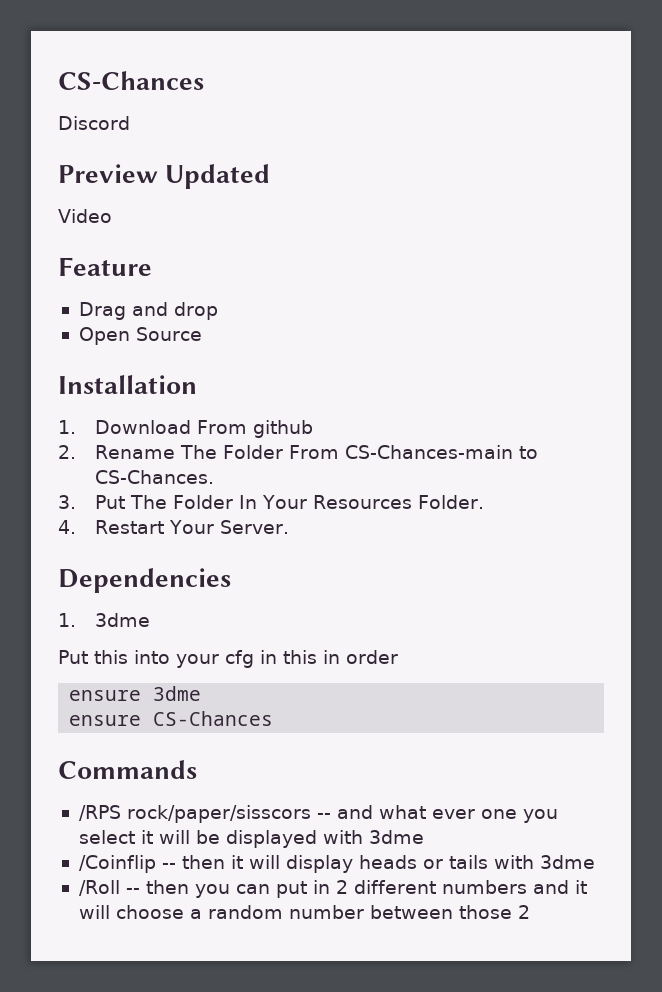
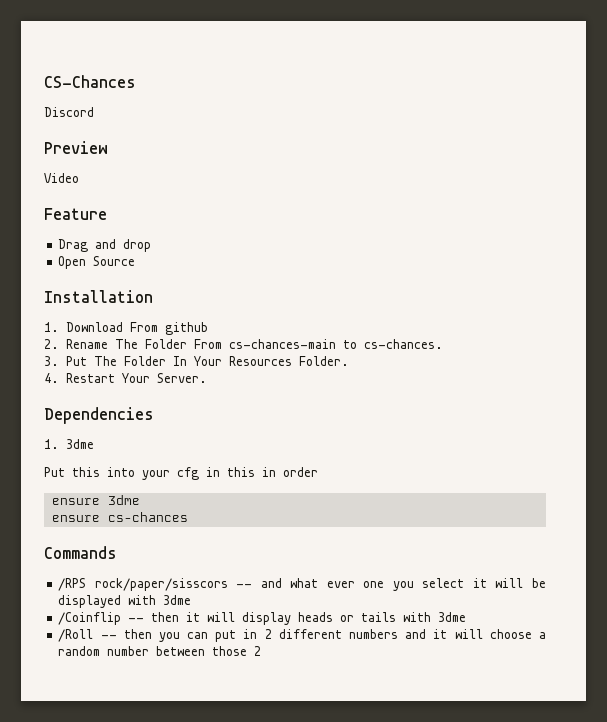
- Preview Updated
+ Preview
- 2. Rename The Folder From CS-Chances-main to CS-Chances.
+ 2. Rename The Folder From cs-chances-main to cs-chances.
- ensure CS-Chances
+ ensure cs-chances

